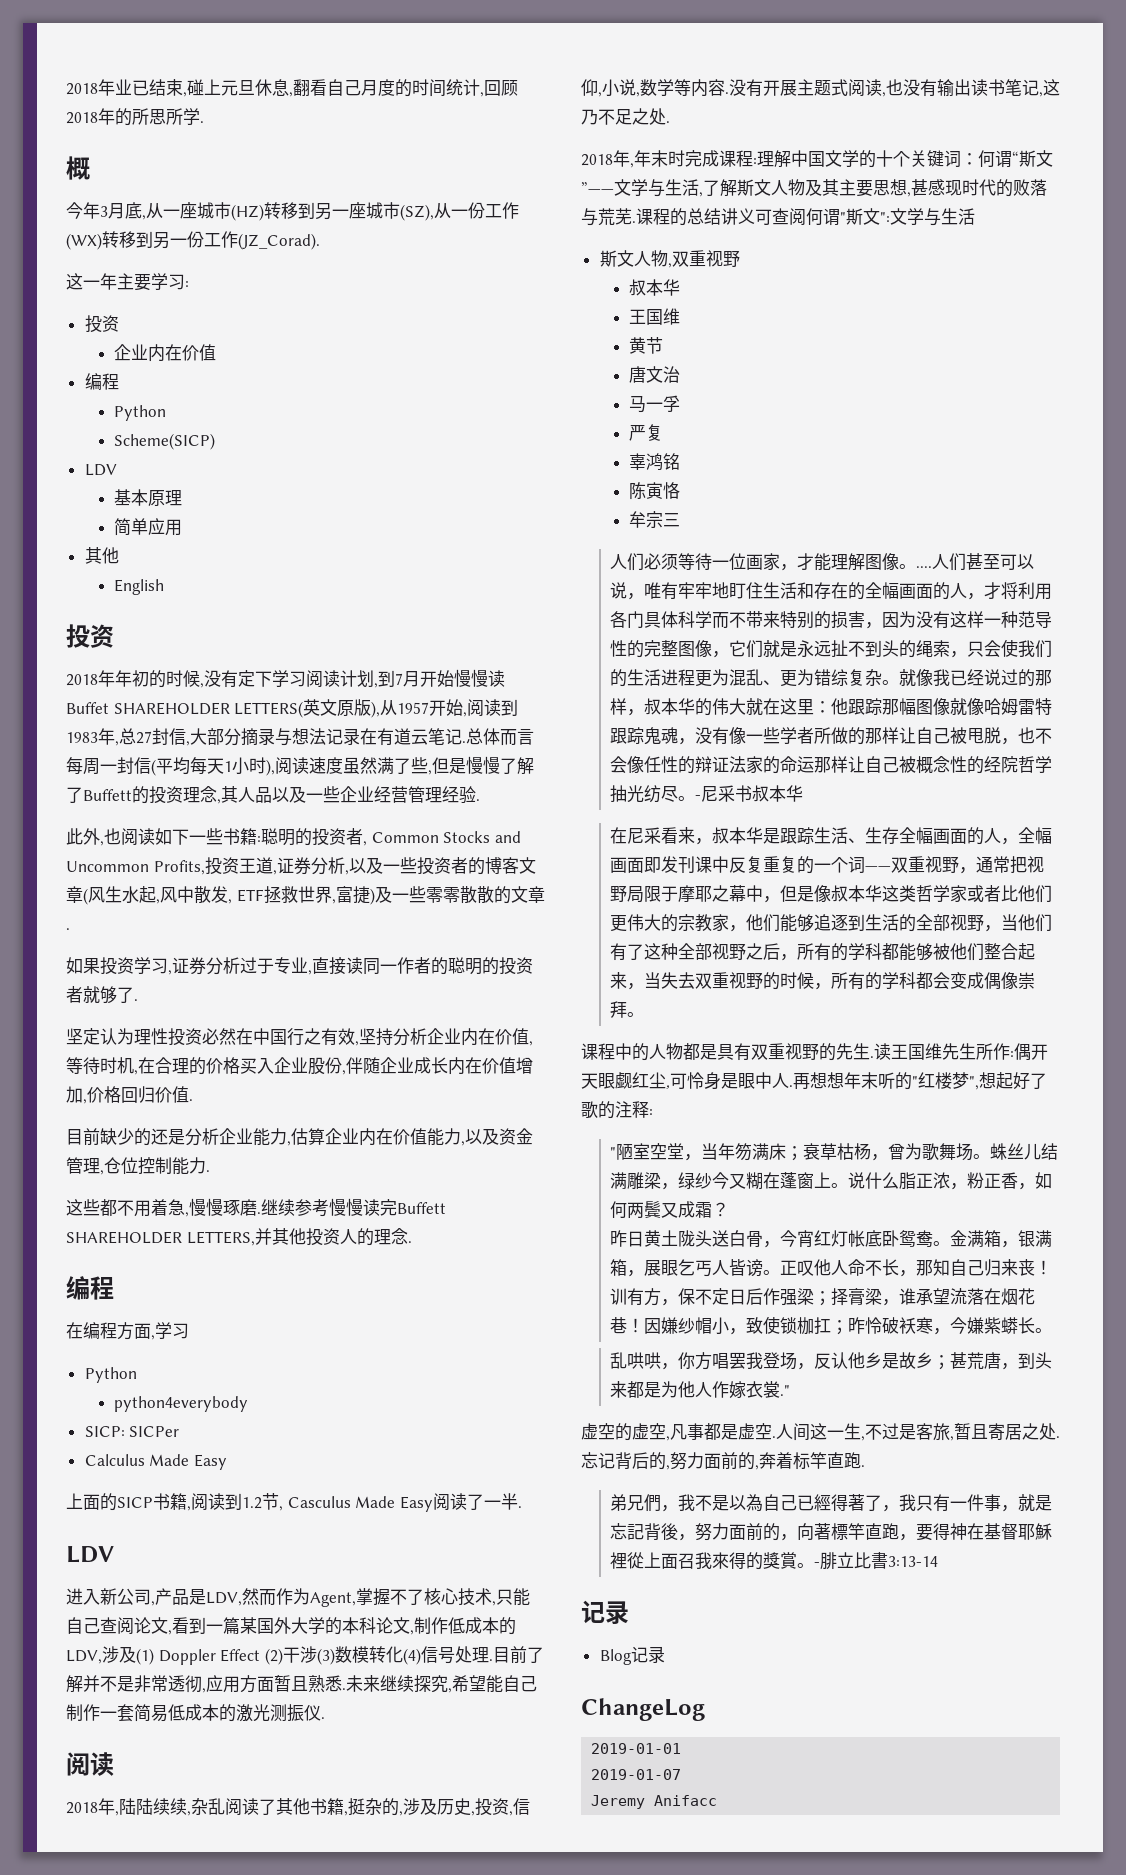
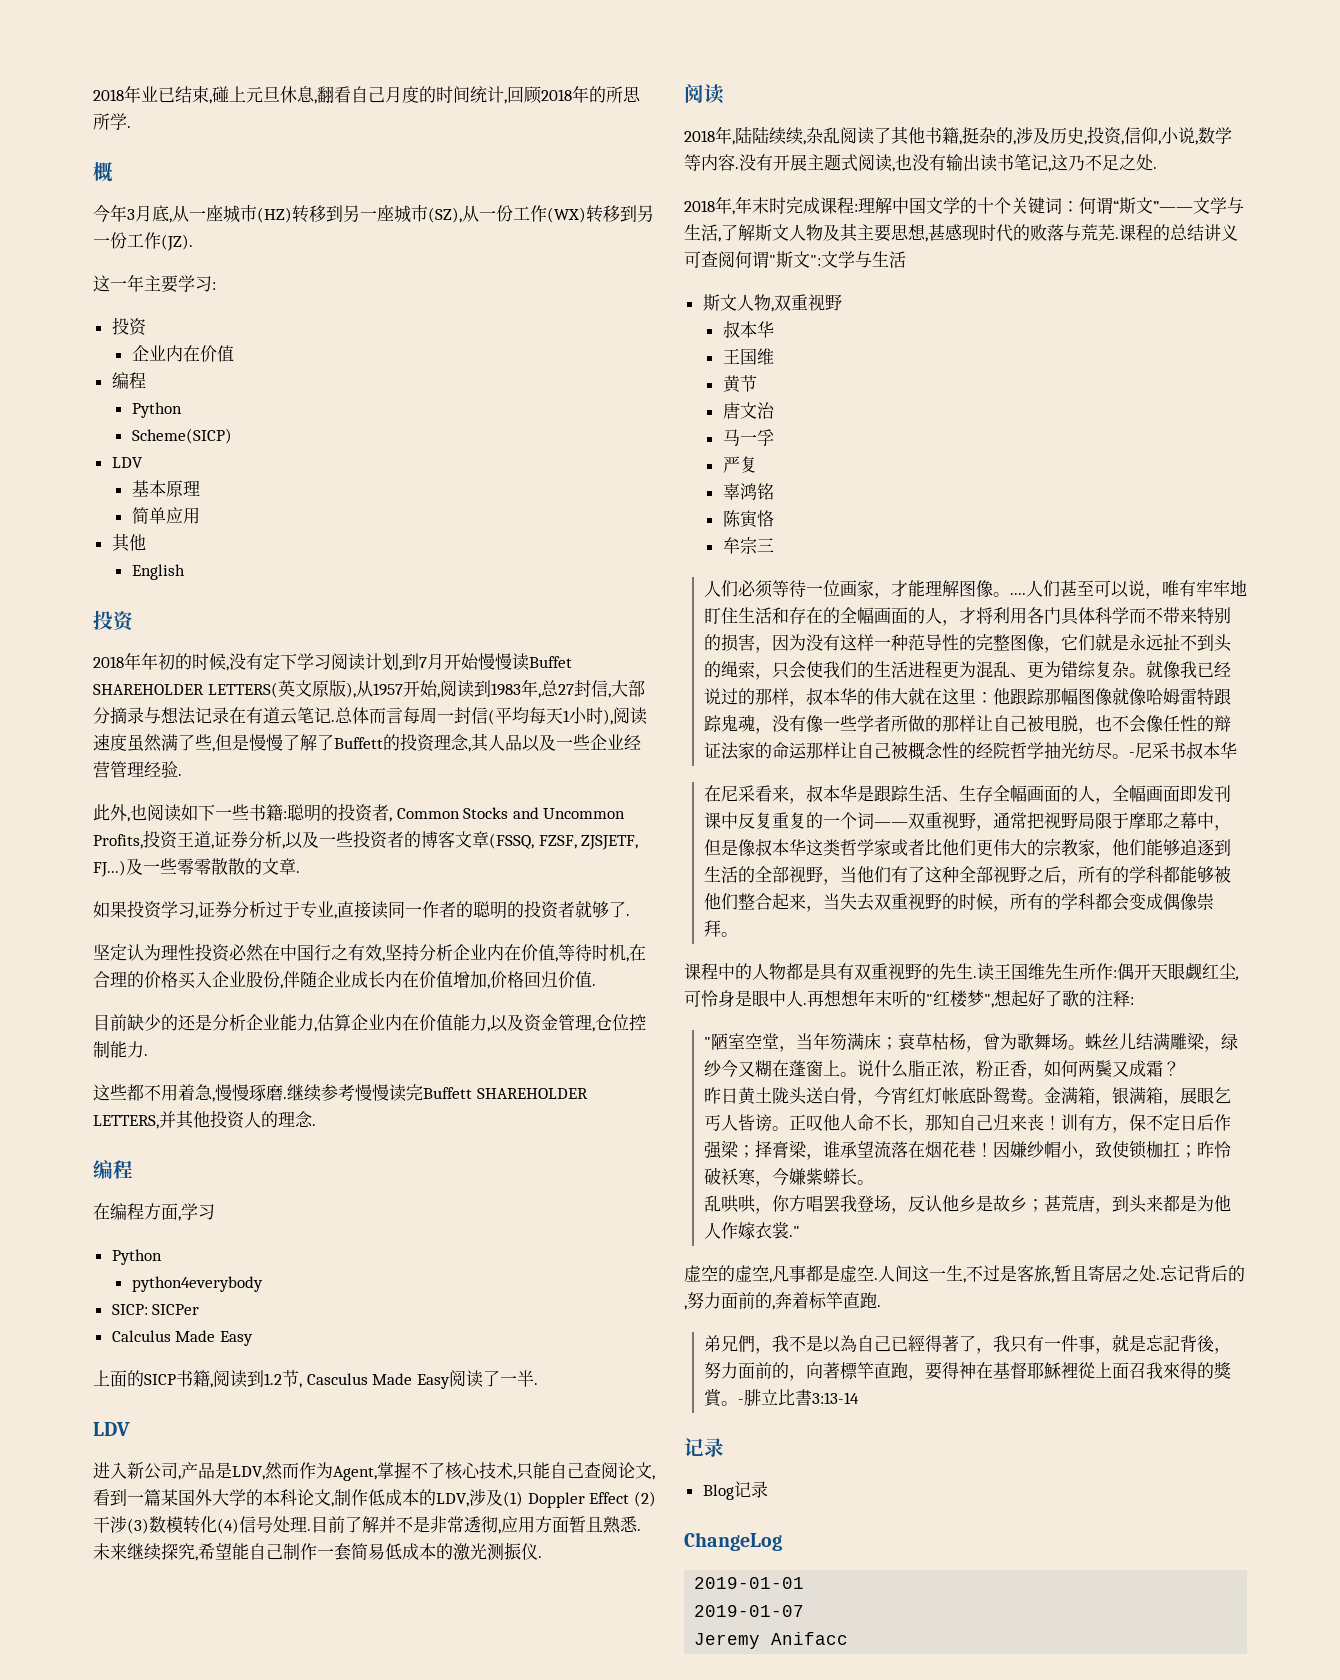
- 今年3月底,从一座城市(HZ)转移到另一座城市(SZ),从一份工作(WX)转移到另一份工作(JZ_Corad).
+ 今年3月底,从一座城市(HZ)转移到另一座城市(SZ),从一份工作(WX)转移到另一份工作(JZ).
- 此外,也阅读如下一些书籍:聪明的投资者, Common Stocks and Uncommon Profits,投资王道,证券分析,以及一些投资者的博客文章(风生水起,风中散发, ETF拯救世界,富捷)及一些零零散散的文章.
+ 此外,也阅读如下一些书籍:聪明的投资者, Common Stocks and Uncommon Profits,投资王道,证券分析,以及一些投资者的博客文章(FSSQ, FZSF, ZJSJETF, FJ...)及一些零零散散的文章.

